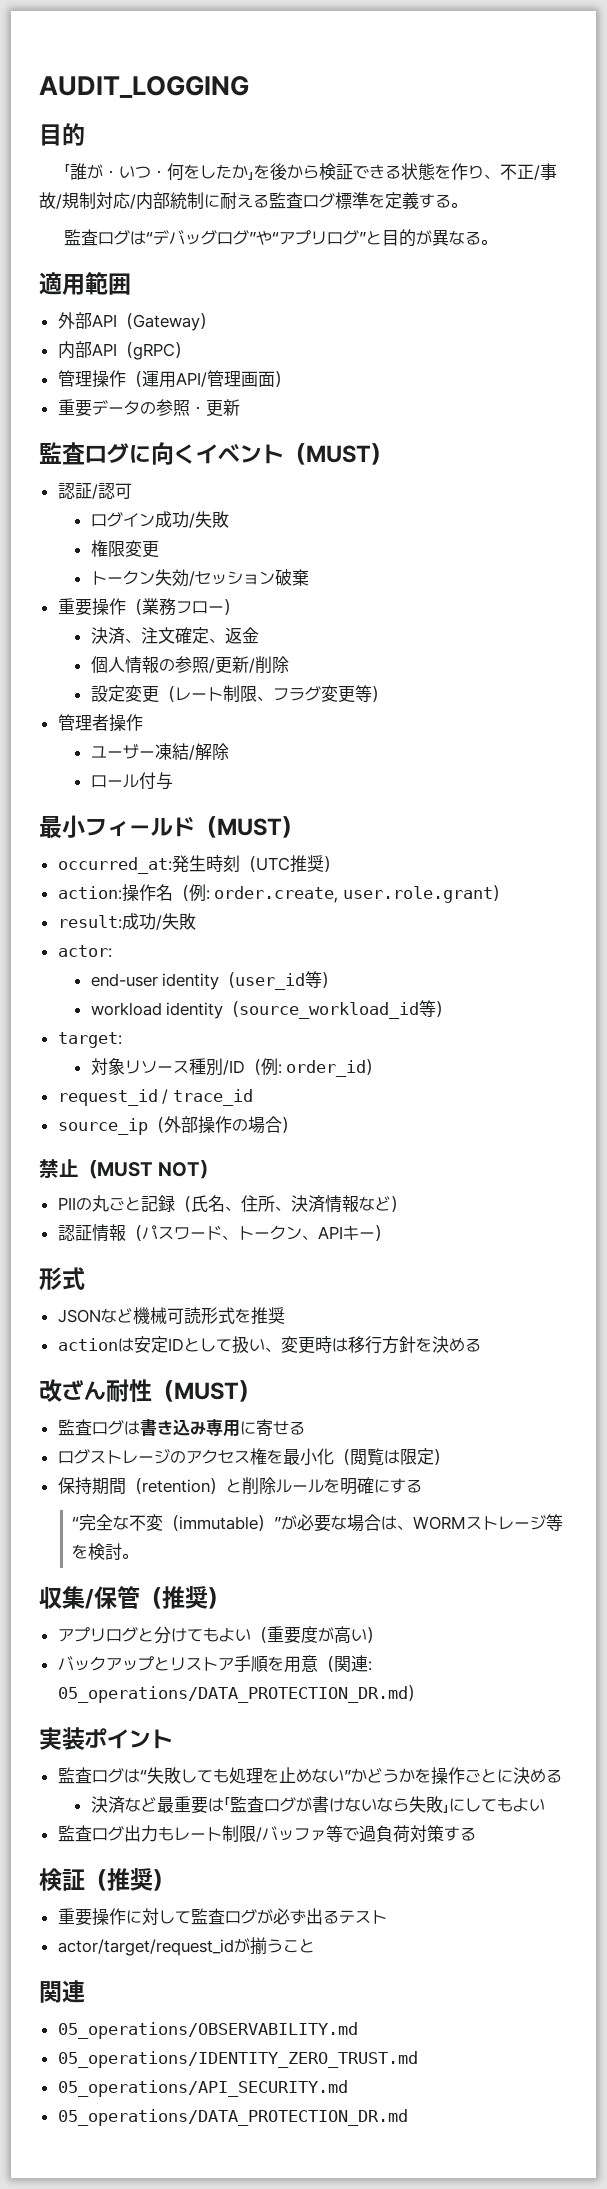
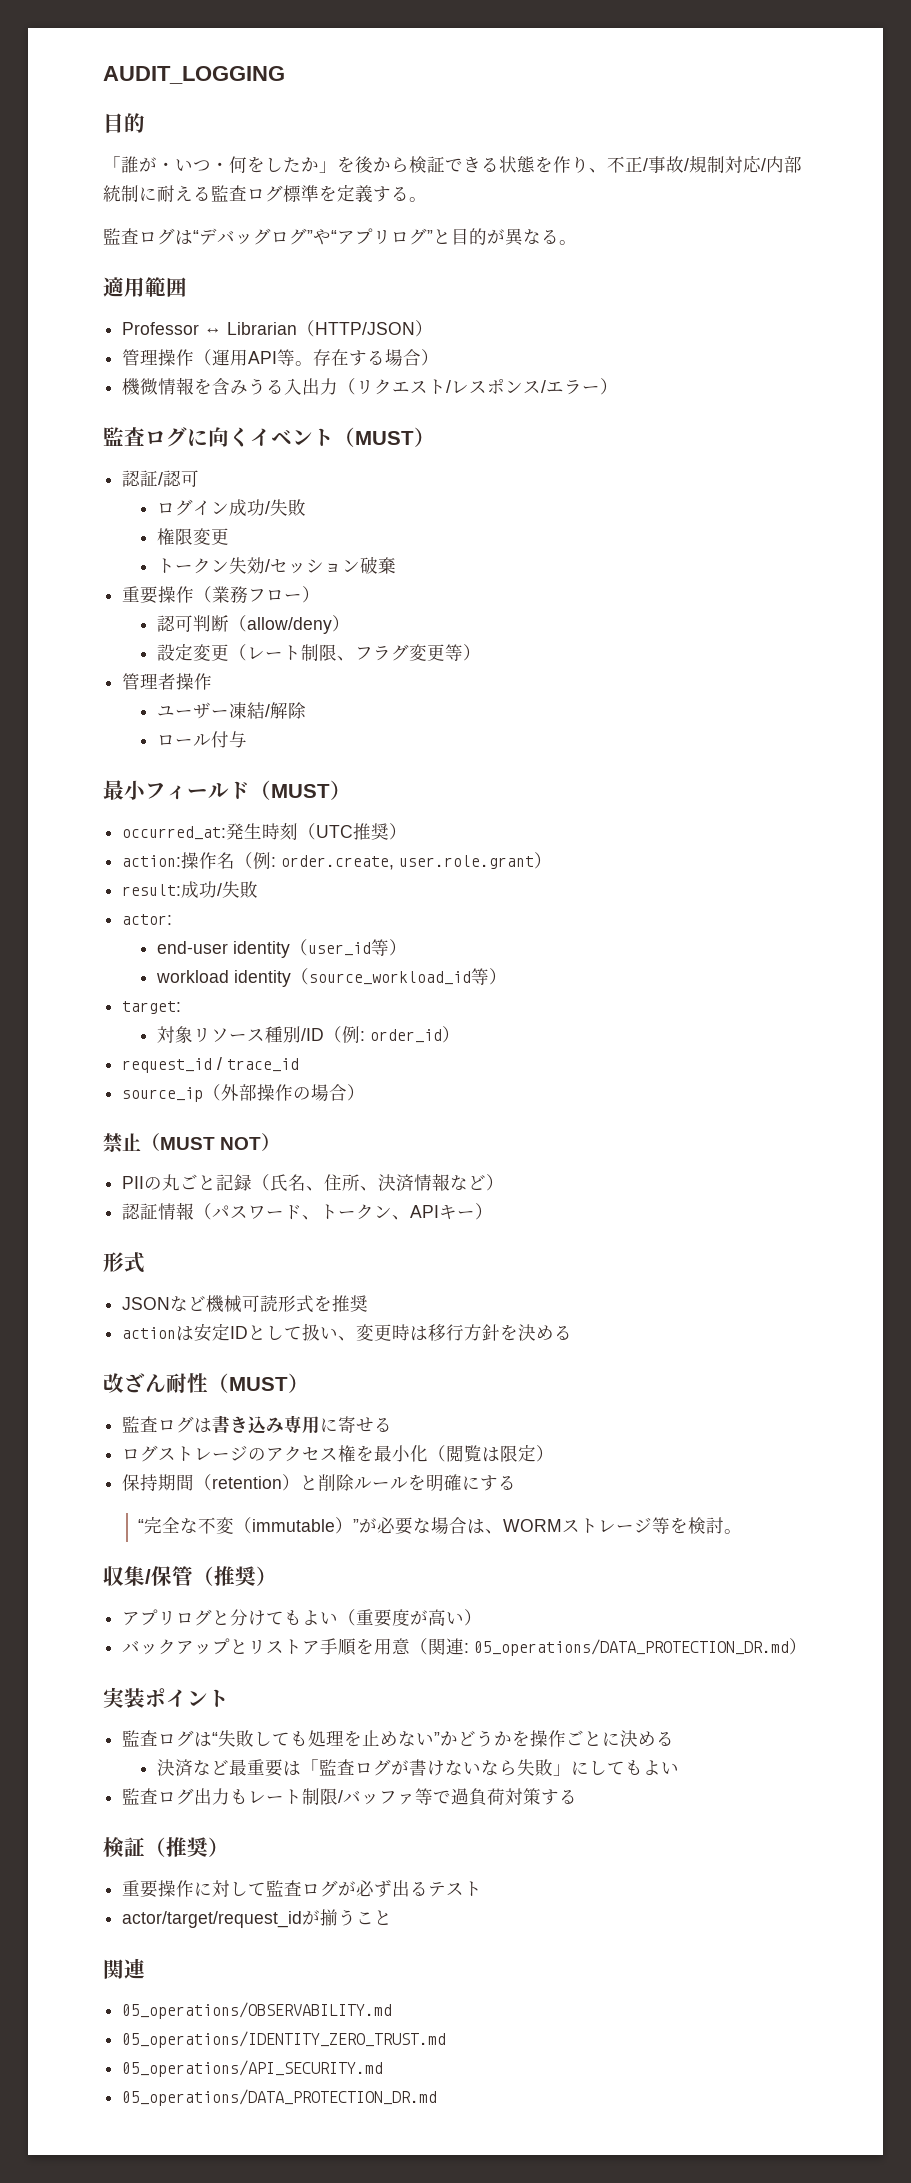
- 外部API（Gateway）
- 内部API（gRPC）
- 管理操作（運用API/管理画面）
- 重要データの参照・更新
+ Professor ↔ Librarian（HTTP/JSON）
+ 管理操作（運用API等。存在する場合）
+ 機微情報を含みうる入出力（リクエスト/レスポンス/エラー）
- 決済、注文確定、返金
- 個人情報の参照/更新/削除
+ 認可判断（allow/deny）

